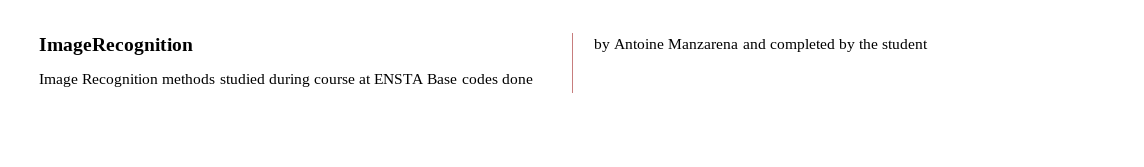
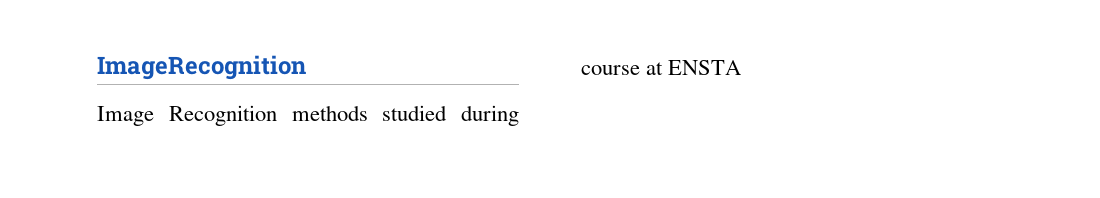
- Image Recognition methods studied during course at ENSTA Base codes done by Antoine Manzarena and completed by the student
+ Image Recognition methods studied during course at ENSTA

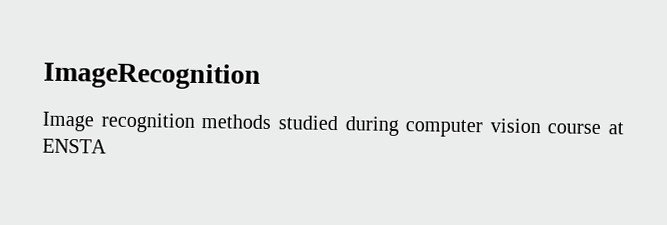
- Image Recognition methods studied during course at ENSTA
+ Image recognition methods studied during computer vision course at ENSTA

